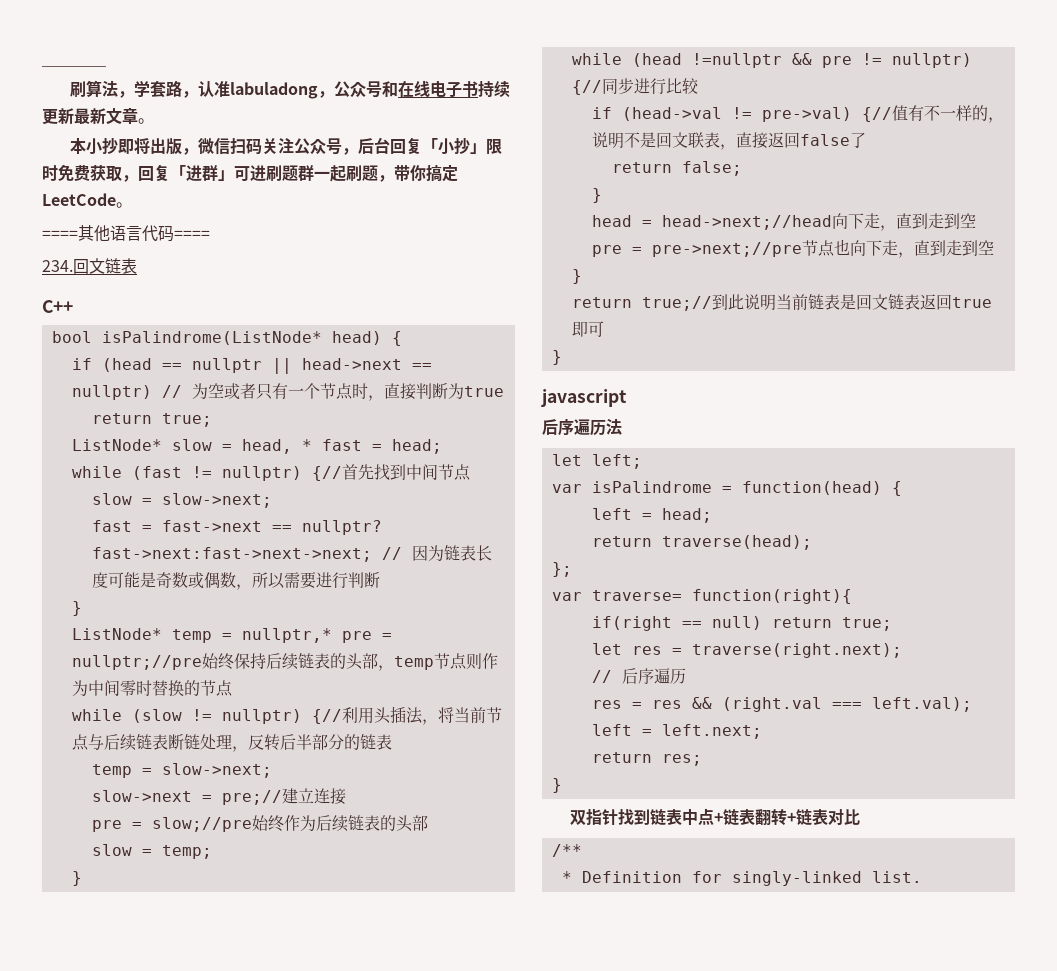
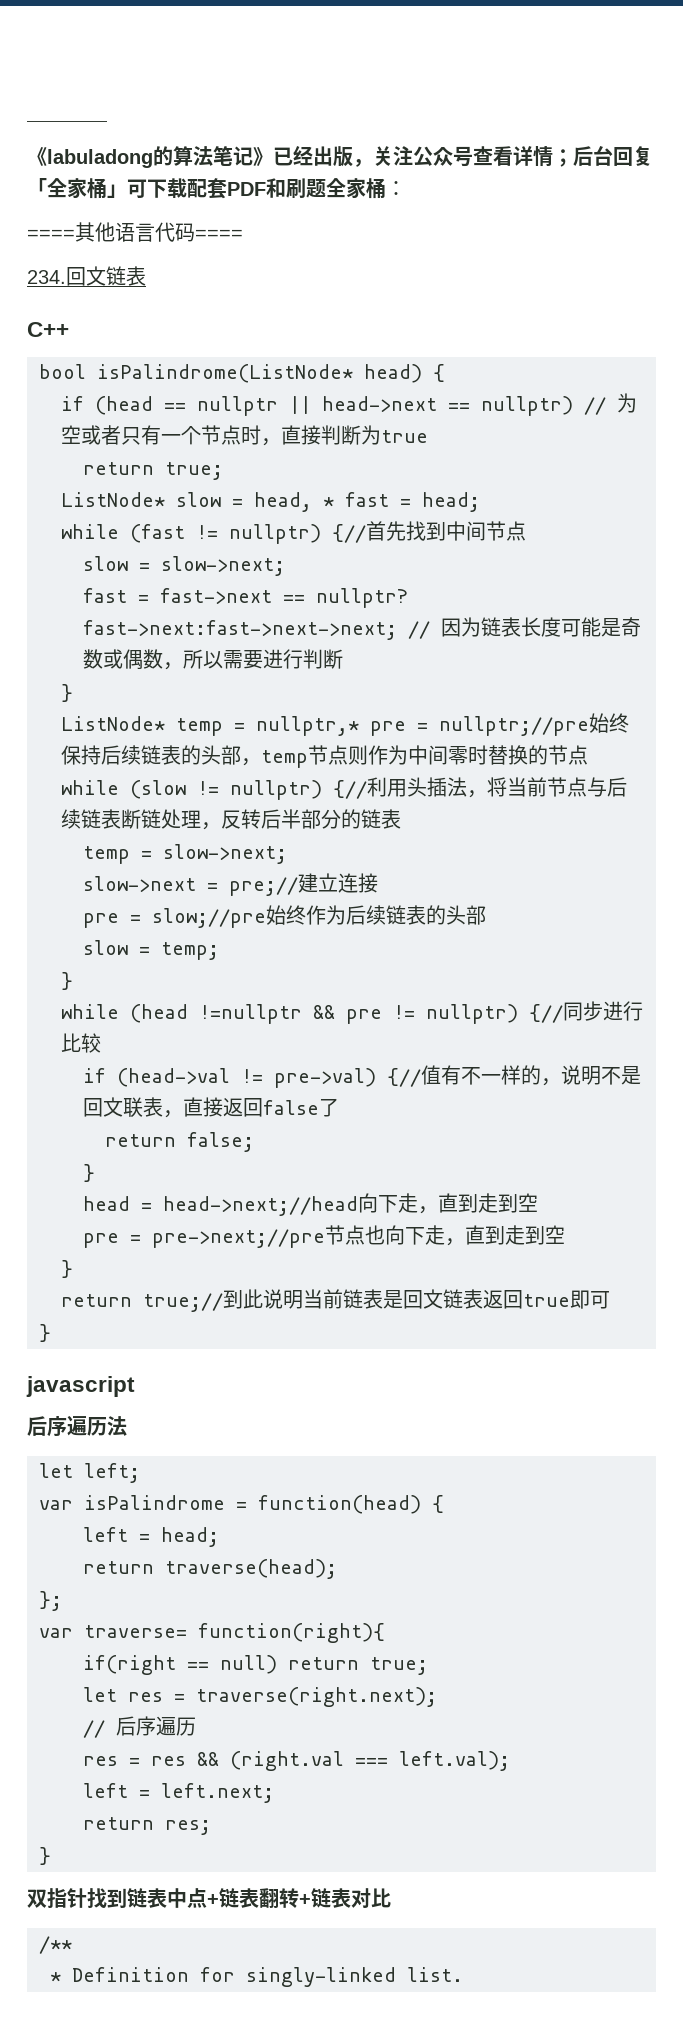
- 刷算法，学套路，认准labuladong，公众号和在线电子书持续更新最新文章。
- 本小抄即将出版，微信扫码关注公众号，后台回复「小抄」限时免费获取，回复「进群」可进刷题群一起刷题，带你搞定LeetCode。
+ 《labuladong的算法笔记》已经出版，关注公众号查看详情；后台回复「全家桶」可下载配套PDF和刷题全家桶：

